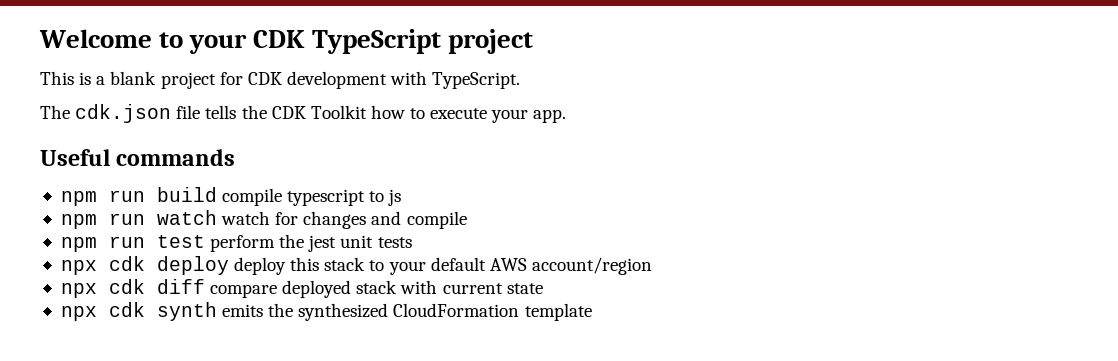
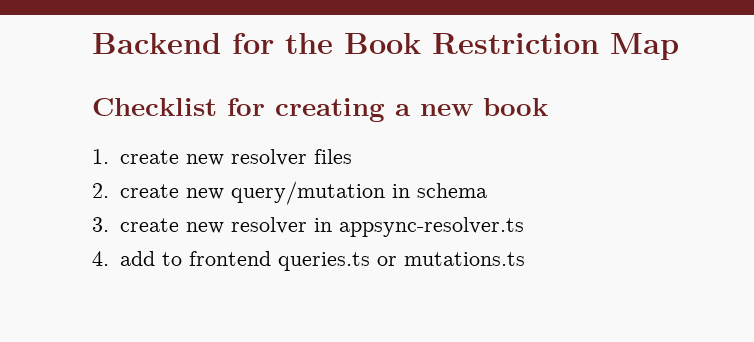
- Welcome to your CDK TypeScript project
- This is a blank project for CDK development with TypeScript.
- The cdk.json file tells the CDK Toolkit how to execute your app.
- Useful commands
- npm run build compile typescript to js
- npm run watch watch for changes and compile
- npm run test perform the jest unit tests
- npx cdk deploy deploy this stack to your default AWS account/region
- npx cdk diff compare deployed stack with current state
- npx cdk synth emits the synthesized CloudFormation template
+ Backend for the Book Restriction Map
+ Checklist for creating a new book
+ 1. create new resolver files
+ 2. create new query/mutation in schema
+ 3. create new resolver in appsync-resolver.ts
+ 4. add to frontend queries.ts or mutations.ts

